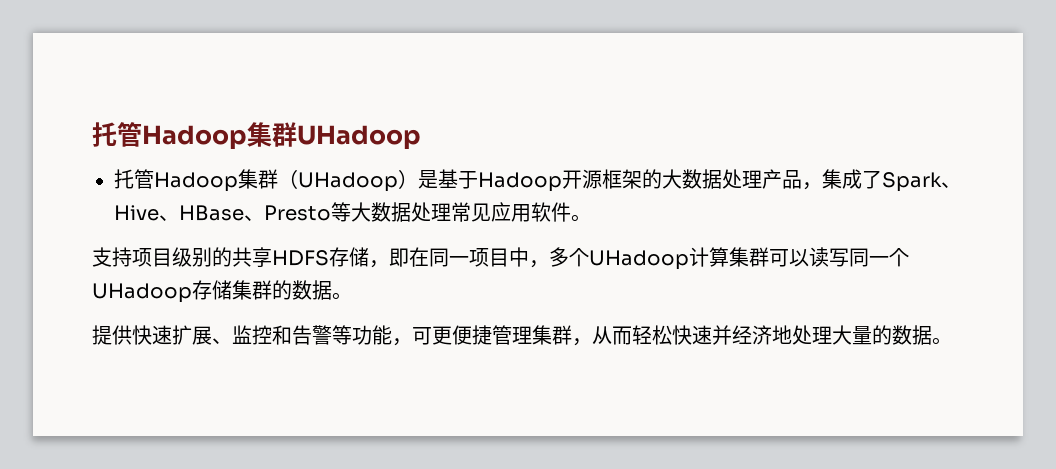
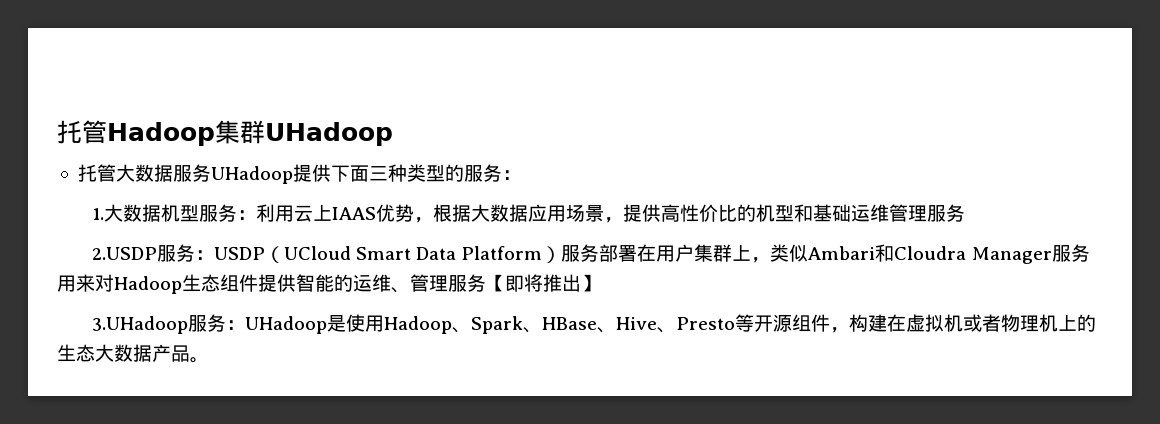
- 托管Hadoop集群（UHadoop）是基于Hadoop开源框架的大数据处理产品，集成了Spark、Hive、HBase、Presto等大数据处理常见应用软件。
- 支持项目级别的共享HDFS存储，即在同一项目中，多个UHadoop计算集群可以读写同一个UHadoop存储集群的数据。
- 提供快速扩展、监控和告警等功能，可更便捷管理集群，从而轻松快速并经济地处理大量的数据。
+ 托管大数据服务UHadoop提供下面三种类型的服务：
+ 1.大数据机型服务：利用云上IAAS优势，根据大数据应用场景，提供高性价比的机型和基础运维管理服务
+ 2.USDP服务：USDP（UCloud Smart Data Platform）服务部署在用户集群上，类似Ambari和Cloudra Manager服务用来对Hadoop生态组件提供智能的运维、管理服务【即将推出】
+ 3.UHadoop服务：UHadoop是使用Hadoop、Spark、HBase、Hive、Presto等开源组件，构建在虚拟机或者物理机上的生态大数据产品。

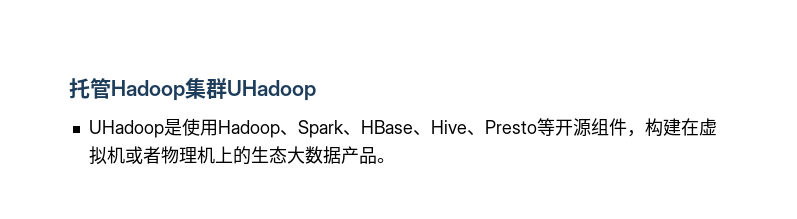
- 托管大数据服务UHadoop提供下面三种类型的服务：
- 1.大数据机型服务：利用云上IAAS优势，根据大数据应用场景，提供高性价比的机型和基础运维管理服务
- 2.USDP服务：USDP（UCloud Smart Data Platform）服务部署在用户集群上，类似Ambari和Cloudra Manager服务用来对Hadoop生态组件提供智能的运维、管理服务【即将推出】
- 3.UHadoop服务：UHadoop是使用Hadoop、Spark、HBase、Hive、Presto等开源组件，构建在虚拟机或者物理机上的生态大数据产品。
+ UHadoop是使用Hadoop、Spark、HBase、Hive、Presto等开源组件，构建在虚拟机或者物理机上的生态大数据产品。

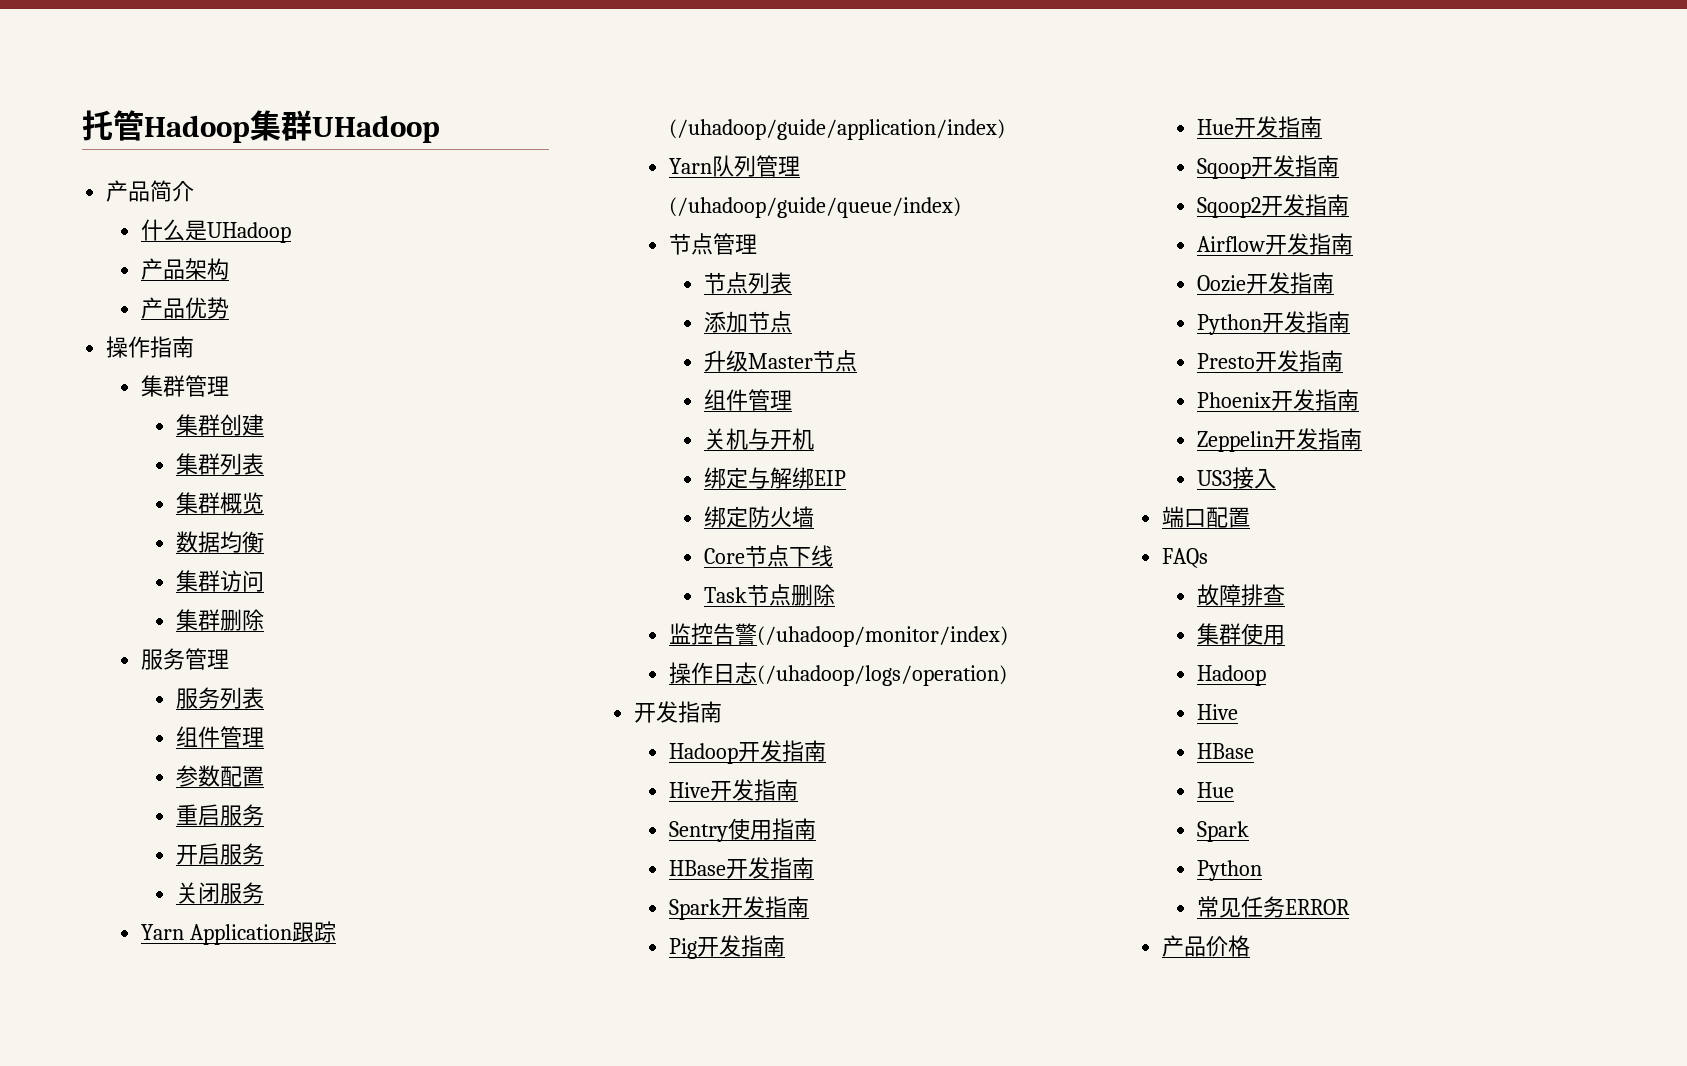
- UHadoop是使用Hadoop、Spark、HBase、Hive、Presto等开源组件，构建在虚拟机或者物理机上的生态大数据产品。
+ 产品简介
+ 什么是UHadoop
+ 产品架构
+ 产品优势
+ 操作指南
+ 集群管理
+ 集群创建
+ 集群列表
+ 集群概览
+ 数据均衡
+ 集群访问
+ 集群删除
+ 服务管理
+ 服务列表
+ 组件管理
+ 参数配置
+ 重启服务
+ 开启服务
+ 关闭服务
+ Yarn Application跟踪(/uhadoop/guide/application/index)
+ Yarn队列管理(/uhadoop/guide/queue/index)
+ 节点管理
+ 节点列表
+ 添加节点
+ 升级Master节点
+ 组件管理
+ 关机与开机
+ 绑定与解绑EIP
+ 绑定防火墙
+ Core节点下线
+ Task节点删除
+ 监控告警(/uhadoop/monitor/index)
+ 操作日志(/uhadoop/logs/operation)
+ 开发指南
+ Hadoop开发指南
+ Hive开发指南
+ Sentry使用指南
+ HBase开发指南
+ Spark开发指南
+ Pig开发指南
+ Hue开发指南
+ Sqoop开发指南
+ Sqoop2开发指南
+ Airflow开发指南
+ Oozie开发指南
+ Python开发指南
+ Presto开发指南
+ Phoenix开发指南
+ Zeppelin开发指南
+ US3接入
+ 端口配置
+ FAQs
+ 故障排查
+ 集群使用
+ Hadoop
+ Hive
+ HBase
+ Hue
+ Spark
+ Python
+ 常见任务ERROR
+ 产品价格

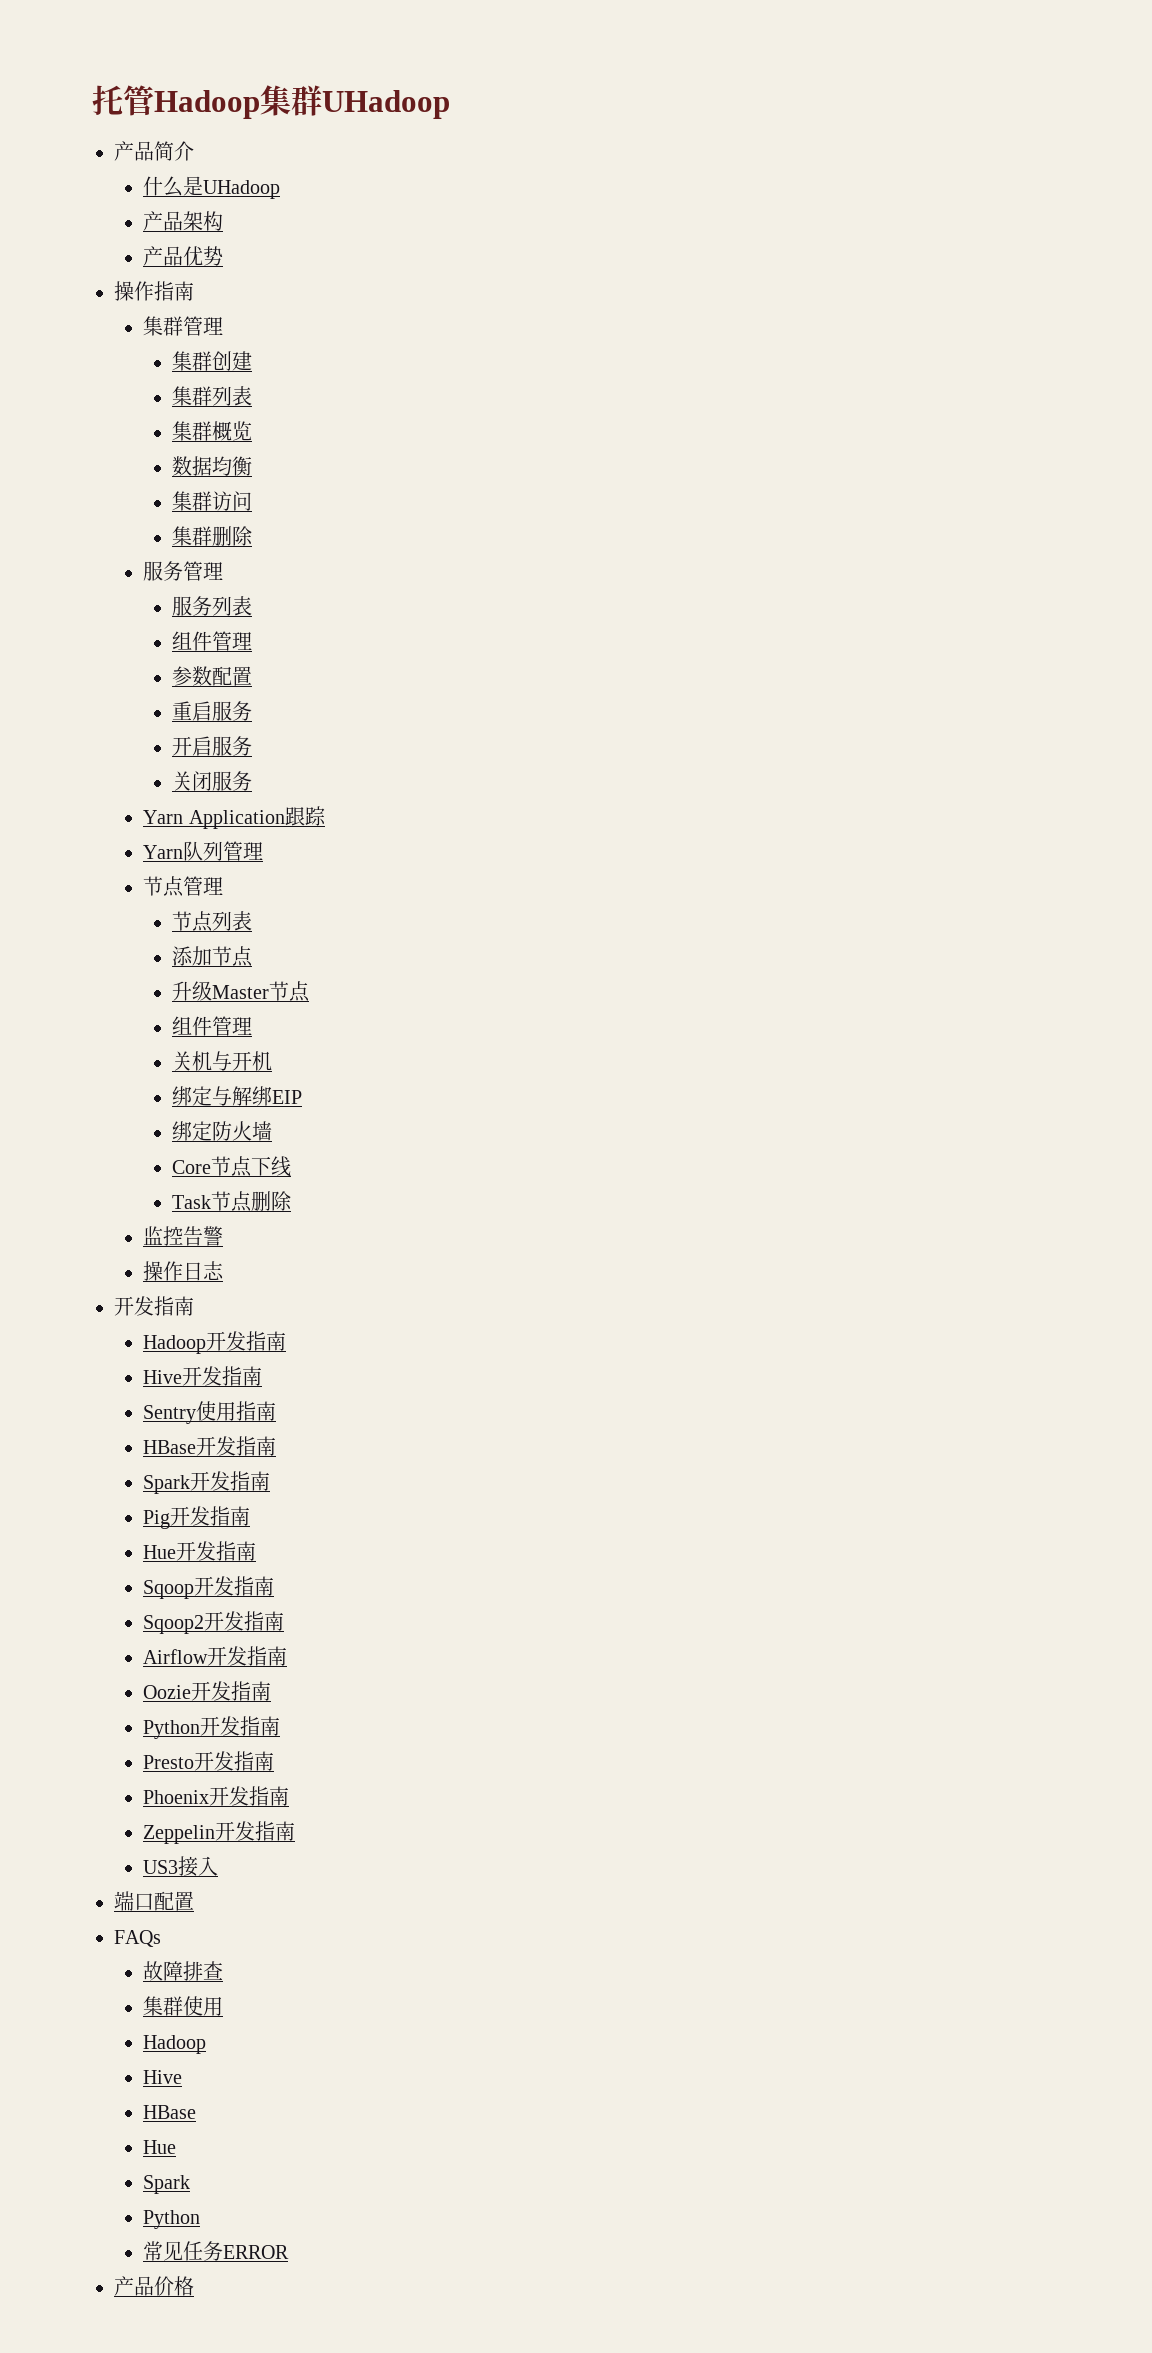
- Yarn Application跟踪(/uhadoop/guide/application/index)
+ Yarn Application跟踪
- Yarn队列管理(/uhadoop/guide/queue/index)
+ Yarn队列管理
- 监控告警(/uhadoop/monitor/index)
+ 监控告警
- 操作日志(/uhadoop/logs/operation)
+ 操作日志

